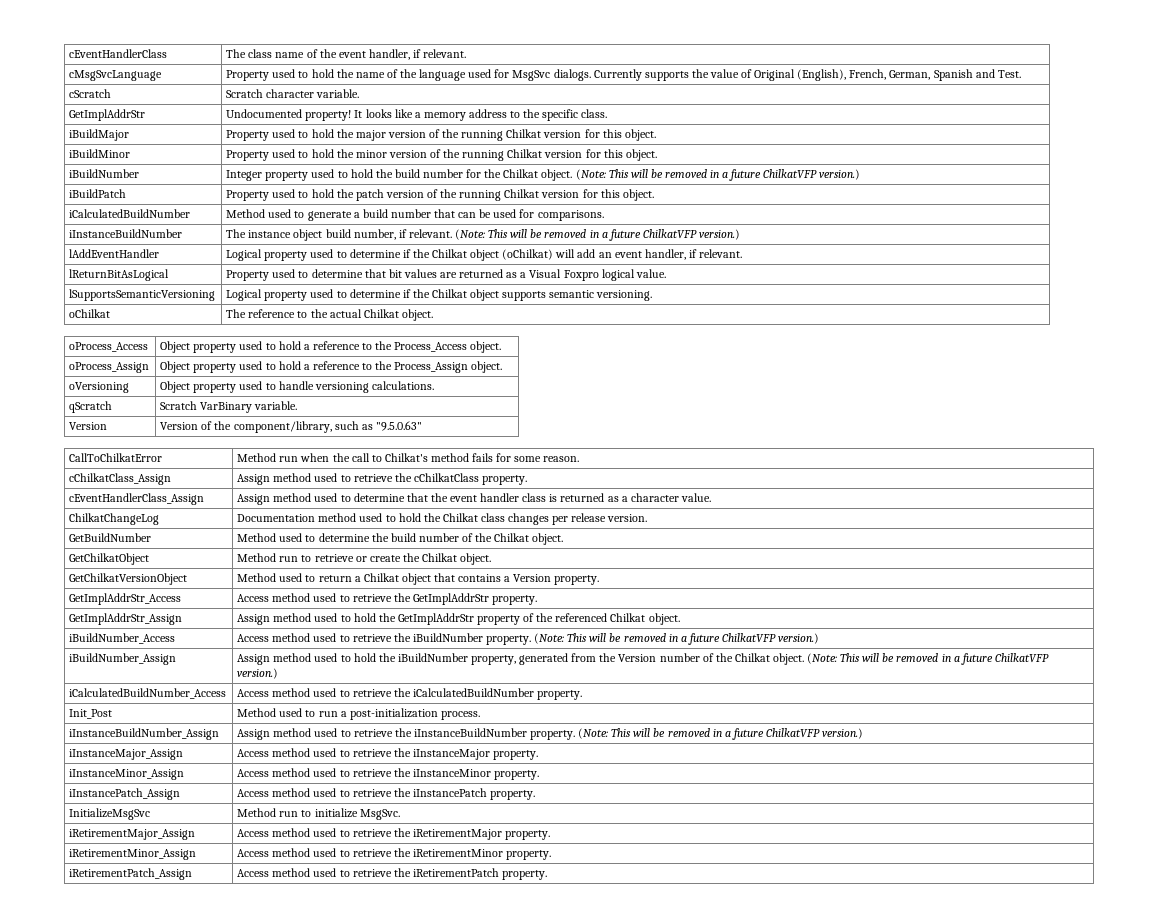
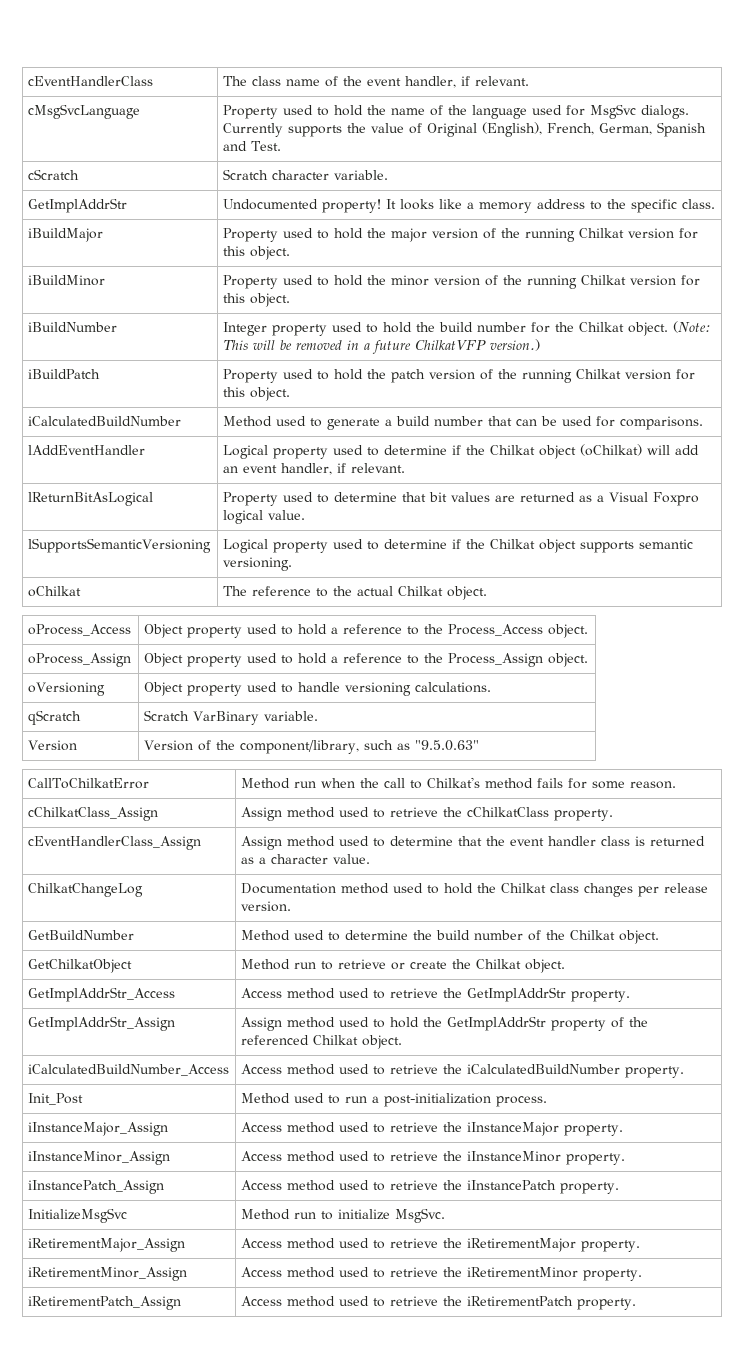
- iInstanceBuildNumber | The instance object build number, if relevant. (Note: This will be removed in a future ChilkatVFP version.)
- GetChilkatVersionObject | Method used to return a Chilkat object that contains a Version property.
- iBuildNumber_Access | Access method used to retrieve the iBuildNumber property. (Note: This will be removed in a future ChilkatVFP version.)
- iBuildNumber_Assign | Assign method used to hold the iBuildNumber property, generated from the Version number of the Chilkat object. (Note: This will be removed in a future ChilkatVFP version.)
- iInstanceBuildNumber_Assign | Assign method used to retrieve the iInstanceBuildNumber property. (Note: This will be removed in a future ChilkatVFP version.)

